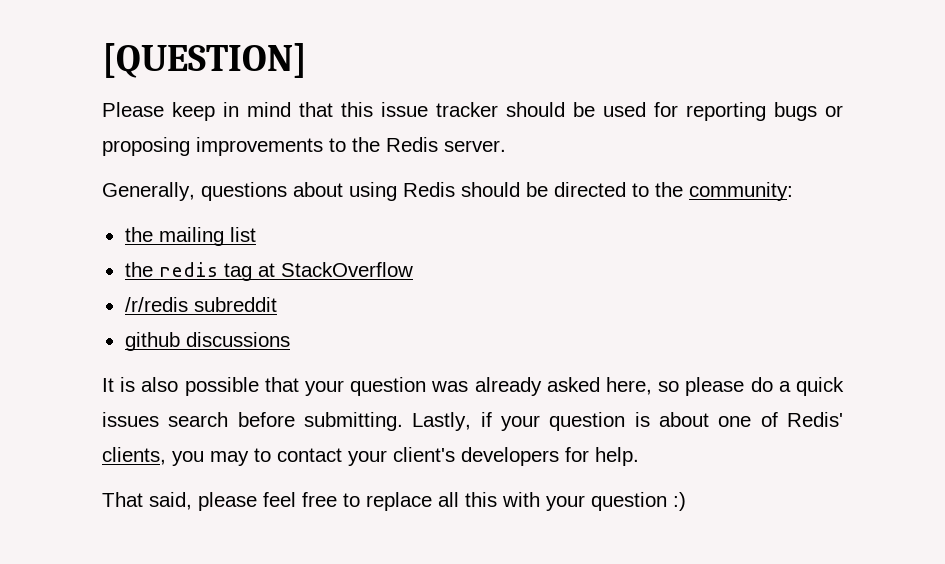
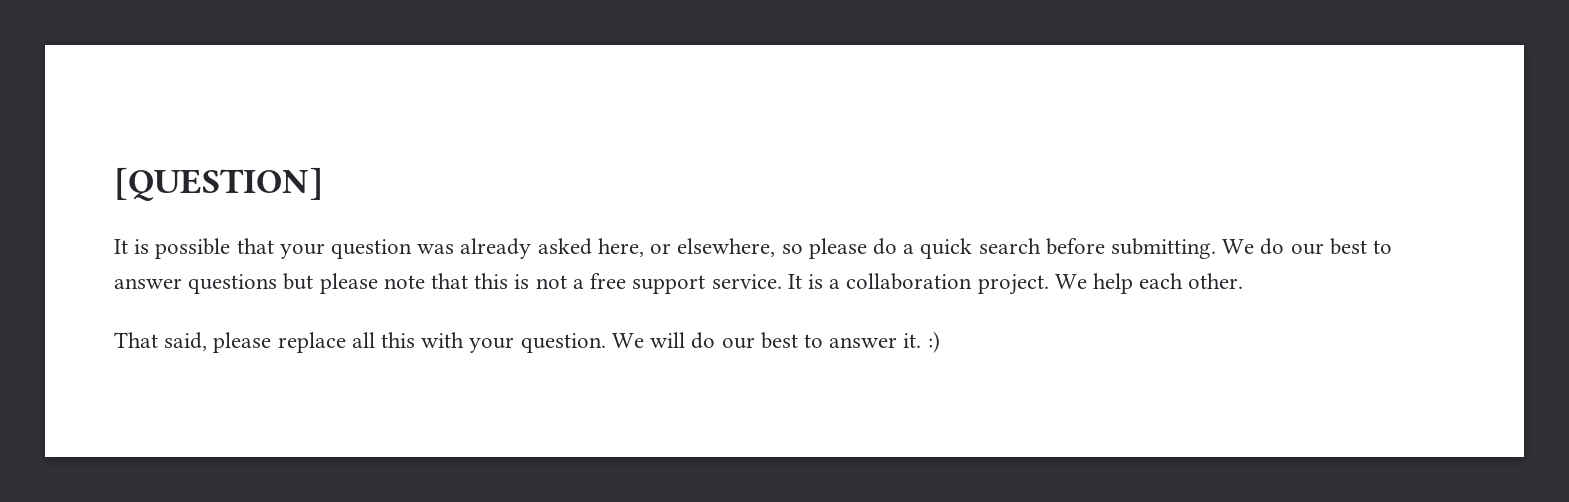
- Please keep in mind that this issue tracker should be used for reporting bugs or proposing improvements to the Redis server.
- Generally, questions about using Redis should be directed to the community:
- the mailing list
- the redis tag at StackOverflow
- /r/redis subreddit
- github discussions
- It is also possible that your question was already asked here, so please do a quick issues search before submitting.
+ It is possible that your question was already asked here, or elsewhere, so please do a quick search before submitting.
- Lastly, if your question is about one of Redis' clients, you may to contact your client's developers for help.
+ We do our best to answer questions but please note that this is not a free support service. It is a collaboration project. We help each other.
- That said, please feel free to replace all this with your question :)
+ That said, please replace all this with your question. We will do our best to answer it. :)

